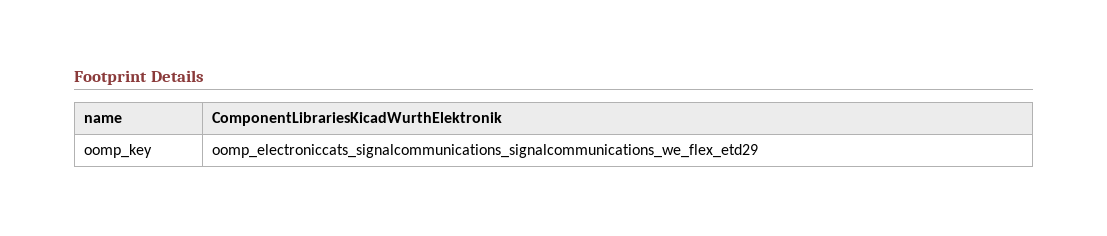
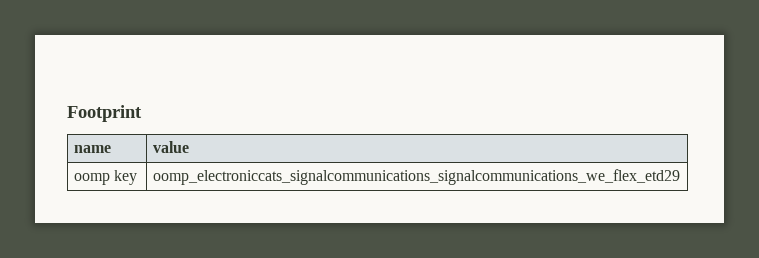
- Footprint Details
+ Footprint
- name | ComponentLibrariesKicadWurthElektronik
- oomp_key | oomp_electroniccats_signalcommunications_signalcommunications_we_flex_etd29
+ name | value
+ oomp key | oomp_electroniccats_signalcommunications_signalcommunications_we_flex_etd29

